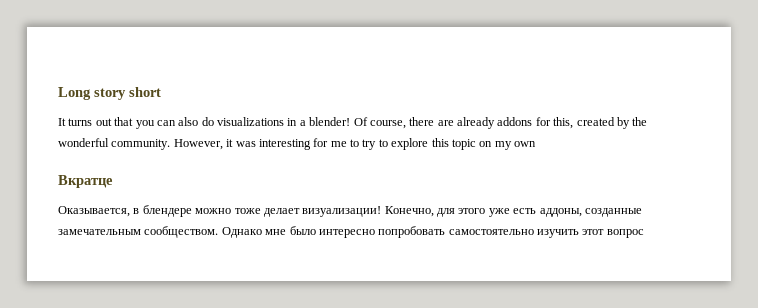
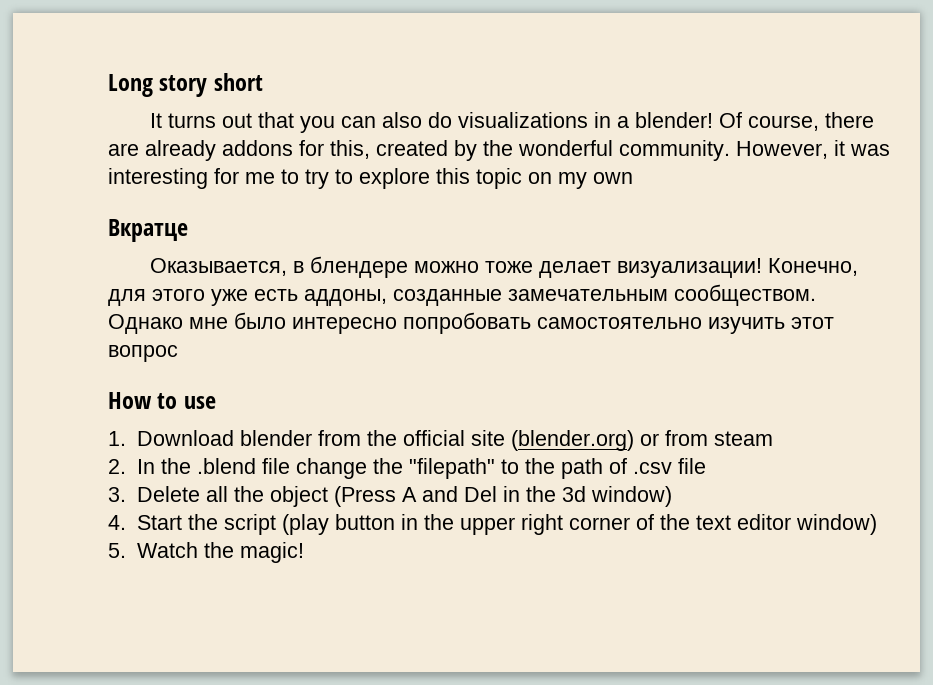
+ How to use
+ 1. Download blender from the official site (blender.org) or from steam
+ 2. In the .blend file change the "filepath" to the path of .csv file
+ 3. Delete all the object (Press A and Del in the 3d window)
+ 4. Start the script (play button in the upper right corner of the text editor window)
+ 5. Watch the magic!

